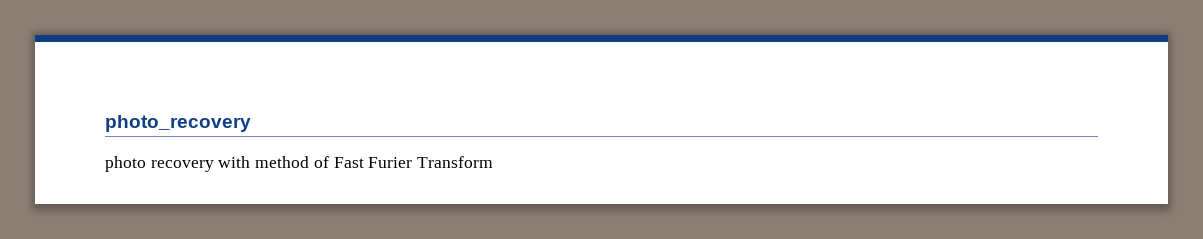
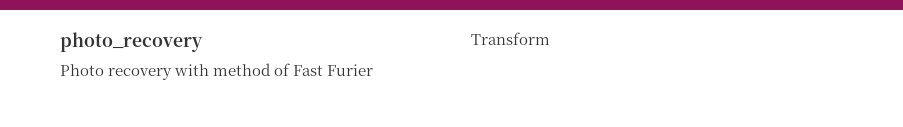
- photo recovery with method of Fast Furier Transform
+ Photo recovery with method of Fast Furier Transform

